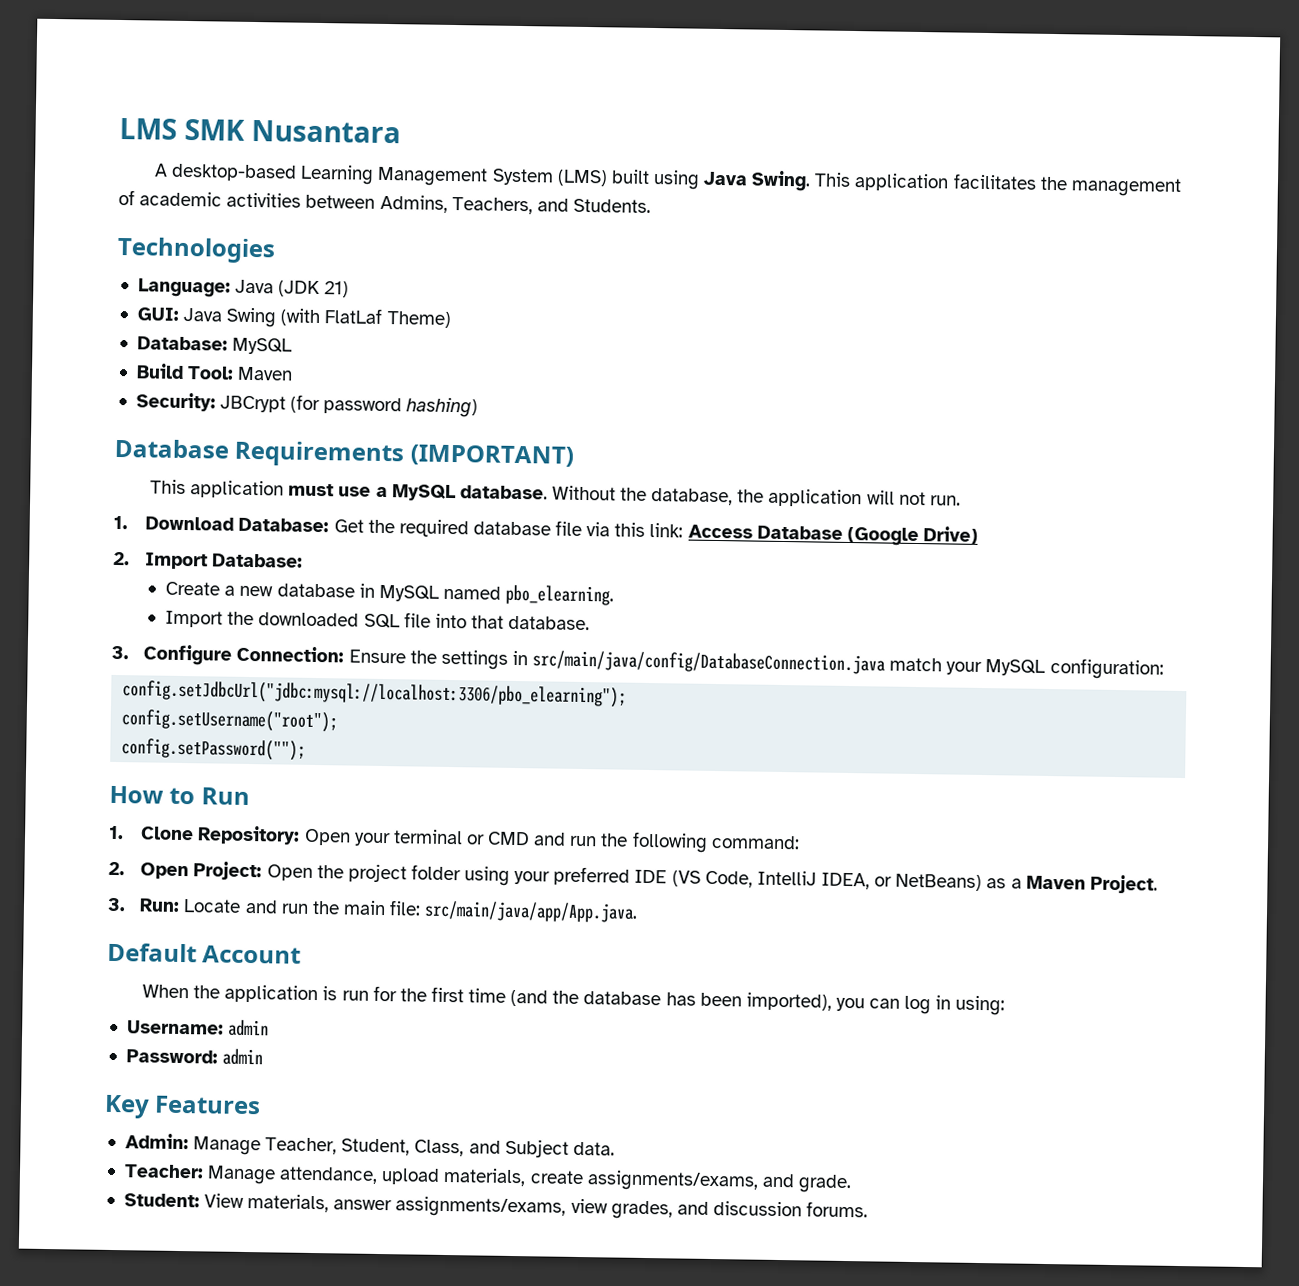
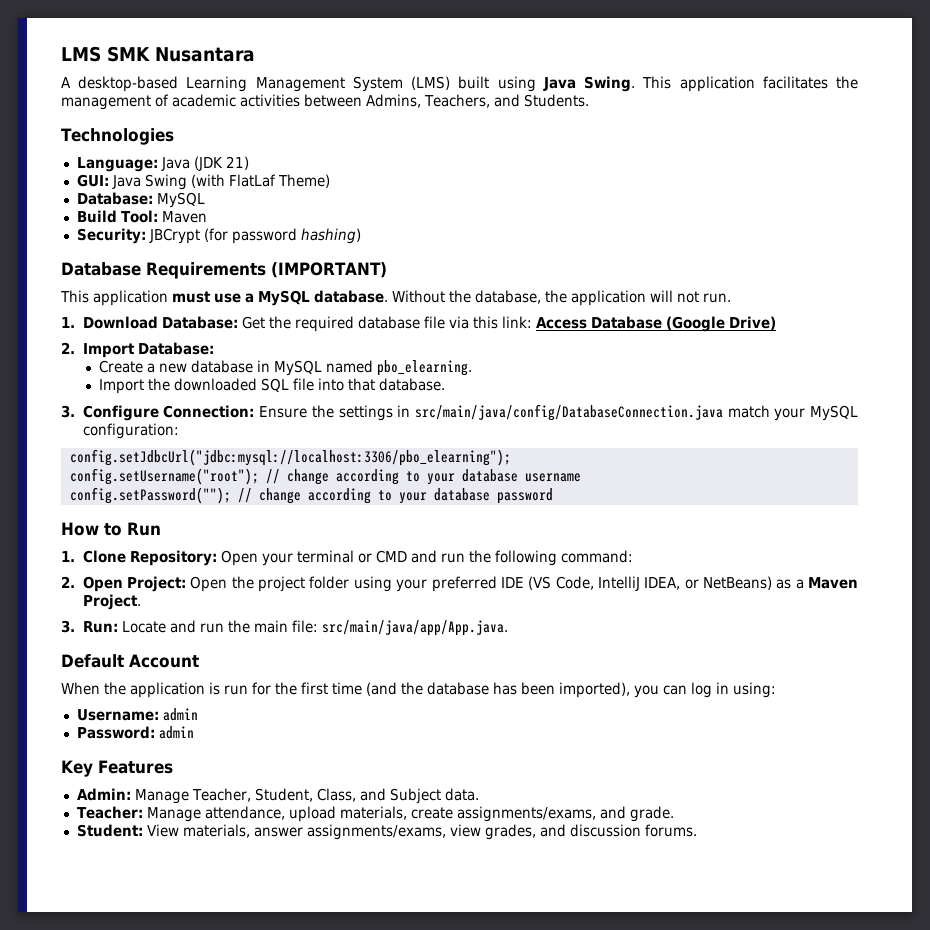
- config.setUsername("root");
- config.setPassword("");
+ config.setUsername("root"); // change according to your database username
+ config.setPassword(""); // change according to your database password

